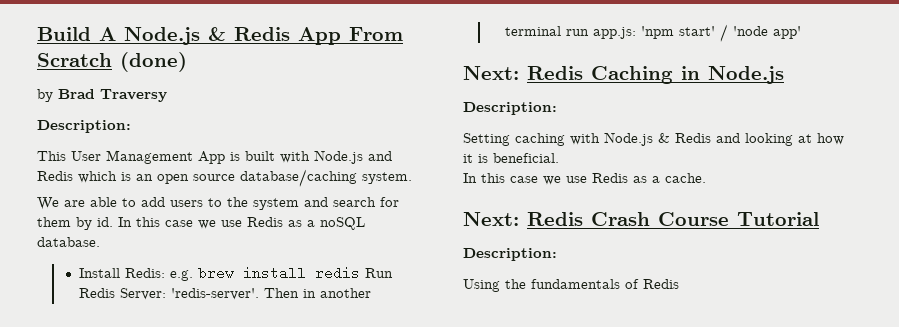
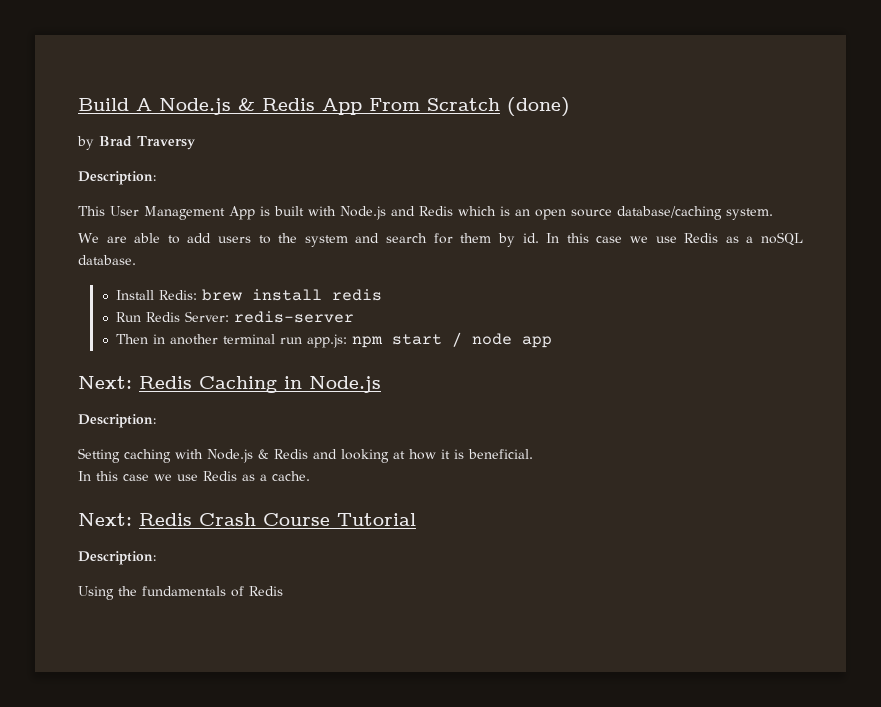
- Install Redis: e.g. brew install redis Run Redis Server: 'redis-server'. Then in another terminal run app.js: 'npm start' / 'node app'
+ Install Redis: brew install redis
+ Run Redis Server: redis-server
+ Then in another terminal run app.js: npm start / node app

